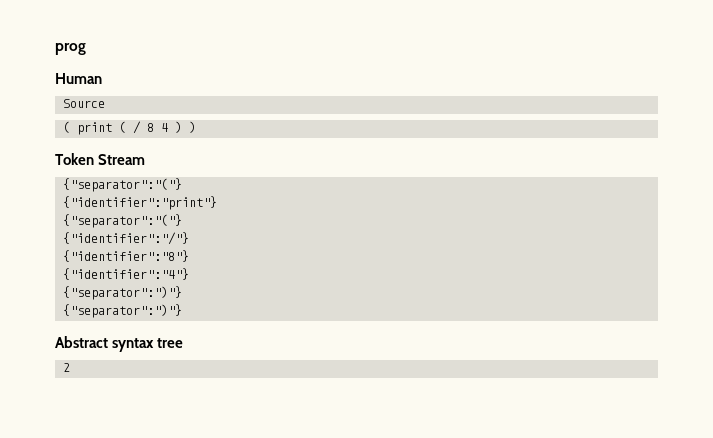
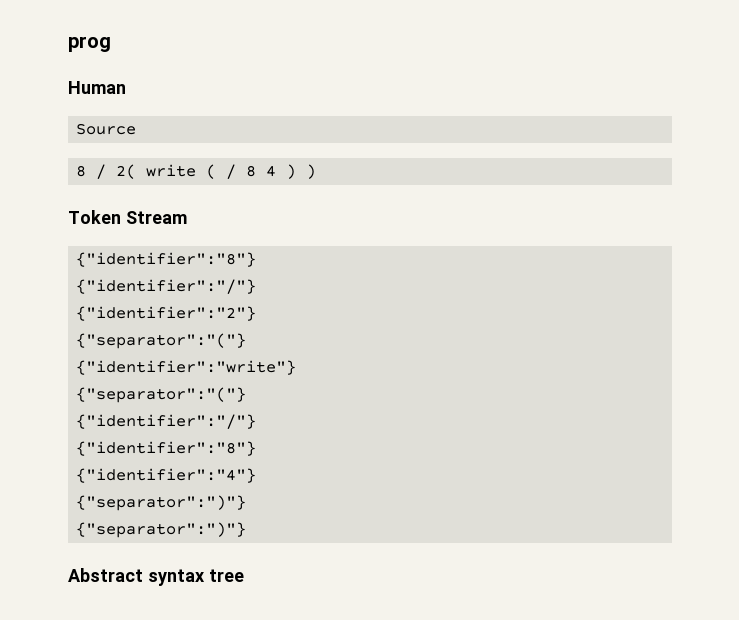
- ( print ( / 8 4 ) )
+ 8 / 2( write ( / 8 4 ) )
  Token Stream
+ {"identifier":"8"}
+ {"identifier":"/"}
+ {"identifier":"2"}
  {"separator":"("}
- {"identifier":"print"}
+ {"identifier":"write"}
- 2

